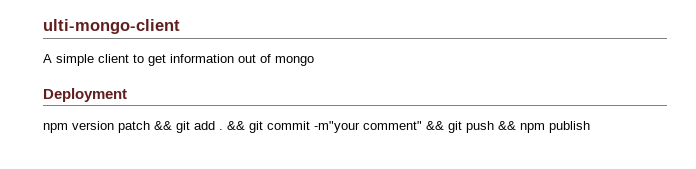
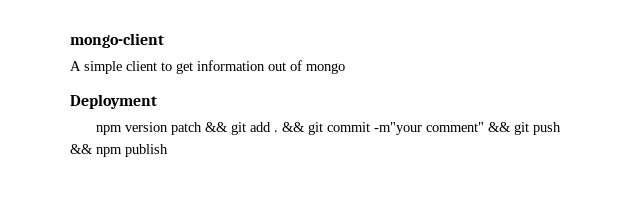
- ulti-mongo-client
+ mongo-client

